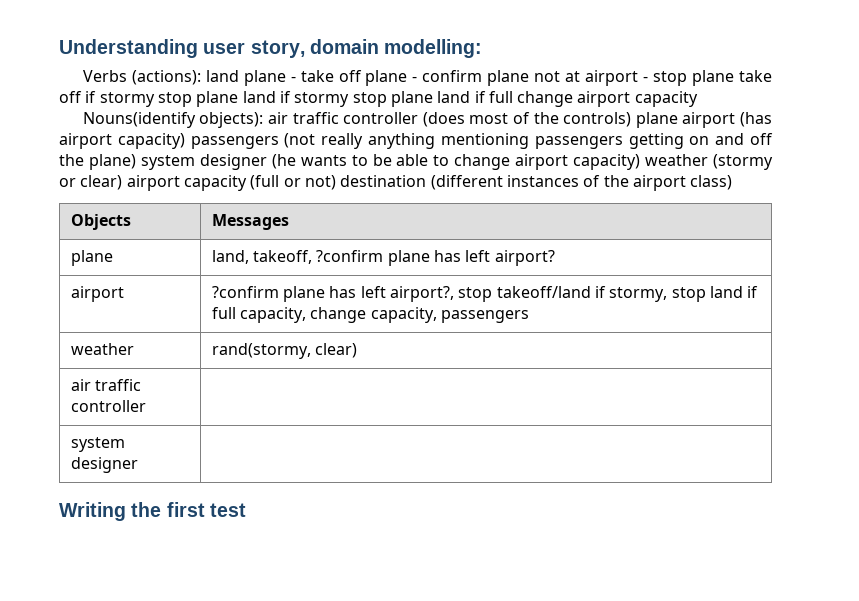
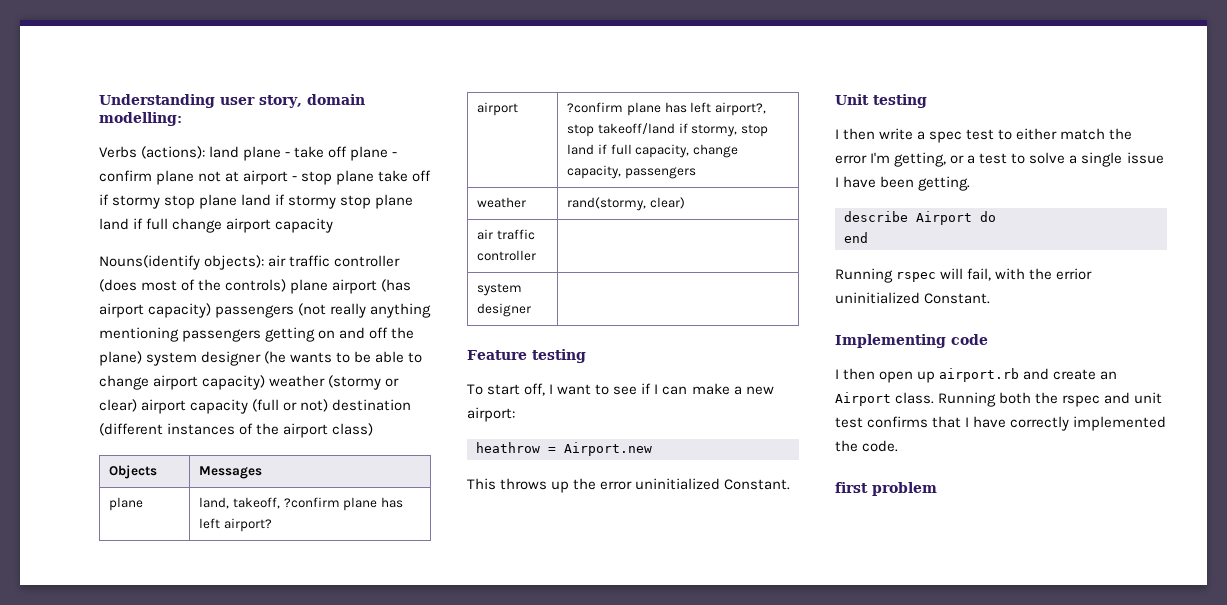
- Writing the first test
+ Feature testing
+ To start off, I want to see if I can make a new airport:
+ heathrow = Airport.new
+ This throws up the error uninitialized Constant.
+ Unit testing
+ I then write a spec test to either match the error I'm getting, or a test to solve a single issue I have been getting.
+ describe Airport do
+ end
+ Running rspec will fail, with the errior uninitialized Constant.
+ Implementing code
+ I then open up airport.rb and create an Airport class. Running both the rspec and unit test confirms that I have correctly implemented the code.
+ first problem

